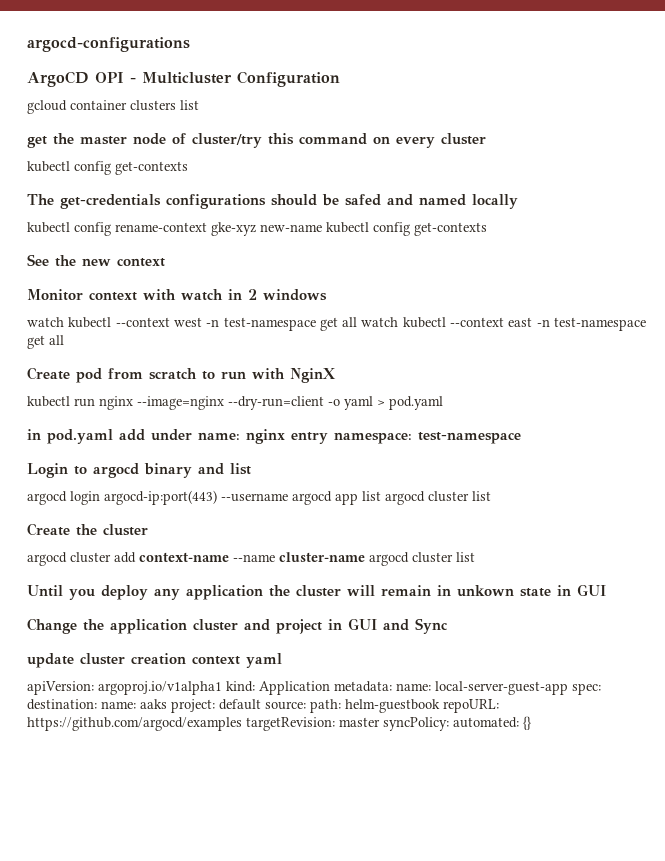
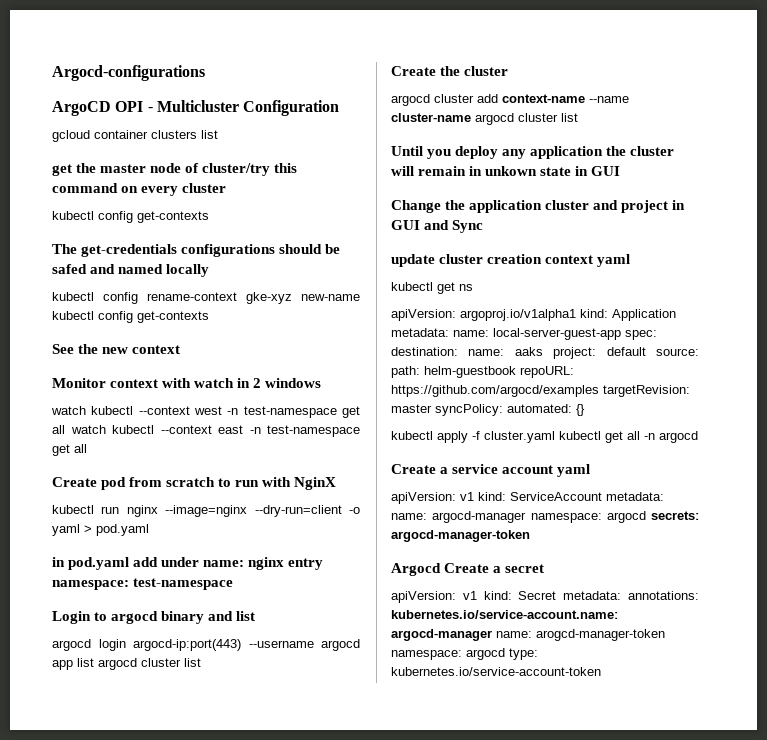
- argocd-configurations
+ Argocd-configurations
+ kubectl get ns
+ kubectl apply -f cluster.yaml kubectl get all -n argocd
+ Create a service account yaml
+ apiVersion: v1 kind: ServiceAccount metadata: name: argocd-manager namespace: argocd secrets: argocd-manager-token
+ Argocd Create a secret
+ apiVersion: v1 kind: Secret metadata: annotations: kubernetes.io/service-account.name: argocd-manager name: arogcd-manager-token namespace: argocd type: kubernetes.io/service-account-token

